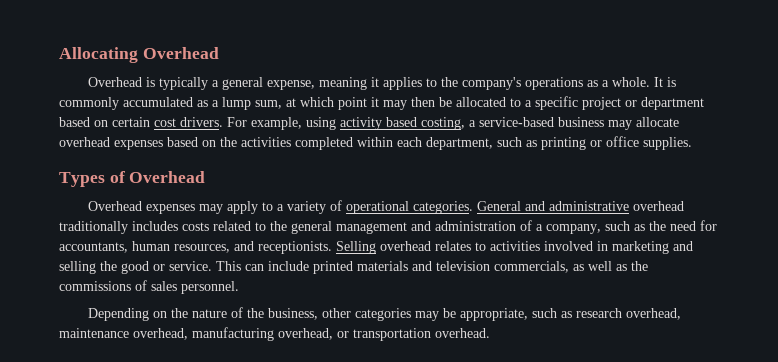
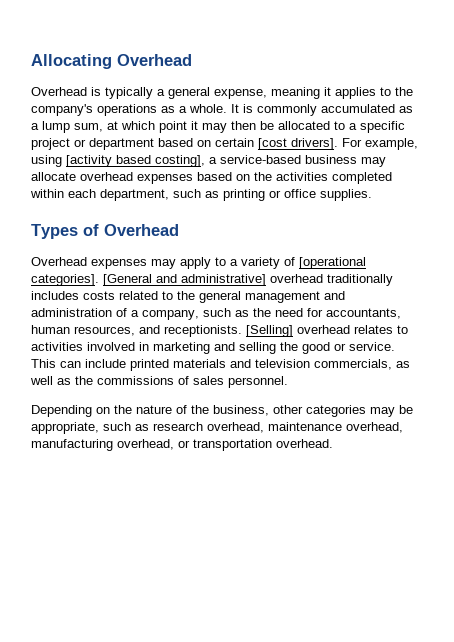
- It is commonly accumulated as a lump sum, at which point it may then be allocated to a specific project or department based on certain cost drivers.
+ It is commonly accumulated as a lump sum, at which point it may then be allocated to a specific project or department based on certain [cost drivers].
- For example, using activity based costing, a service-based business may allocate overhead expenses based on the activities completed within each department, such as printing or office supplies.
+ For example, using [activity based costing], a service-based business may allocate overhead expenses based on the activities completed within each department, such as printing or office supplies.
- Overhead expenses may apply to a variety of operational categories. General and administrative overhead traditionally includes costs related to the general management and administration of a company, such as the need for accountants, human resources, and receptionists.
+ Overhead expenses may apply to a variety of [operational categories]. [General and administrative] overhead traditionally includes costs related to the general management and administration of a company, such as the need for accountants, human resources, and receptionists.
- Selling overhead relates to activities involved in marketing and selling the good or service.
+ [Selling] overhead relates to activities involved in marketing and selling the good or service.

